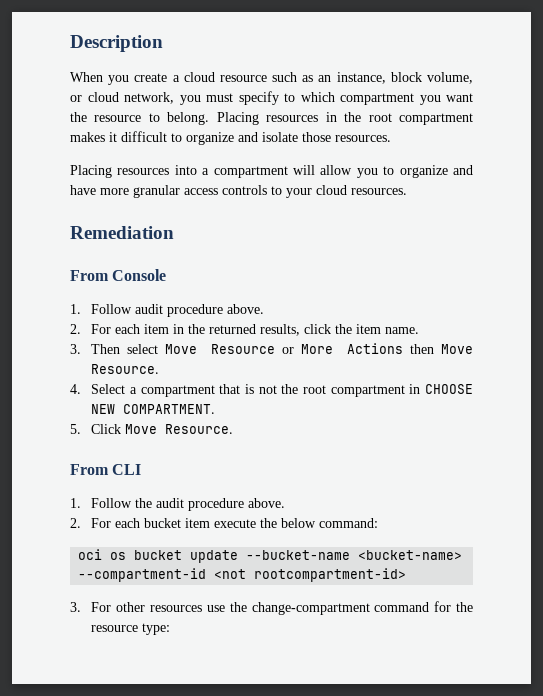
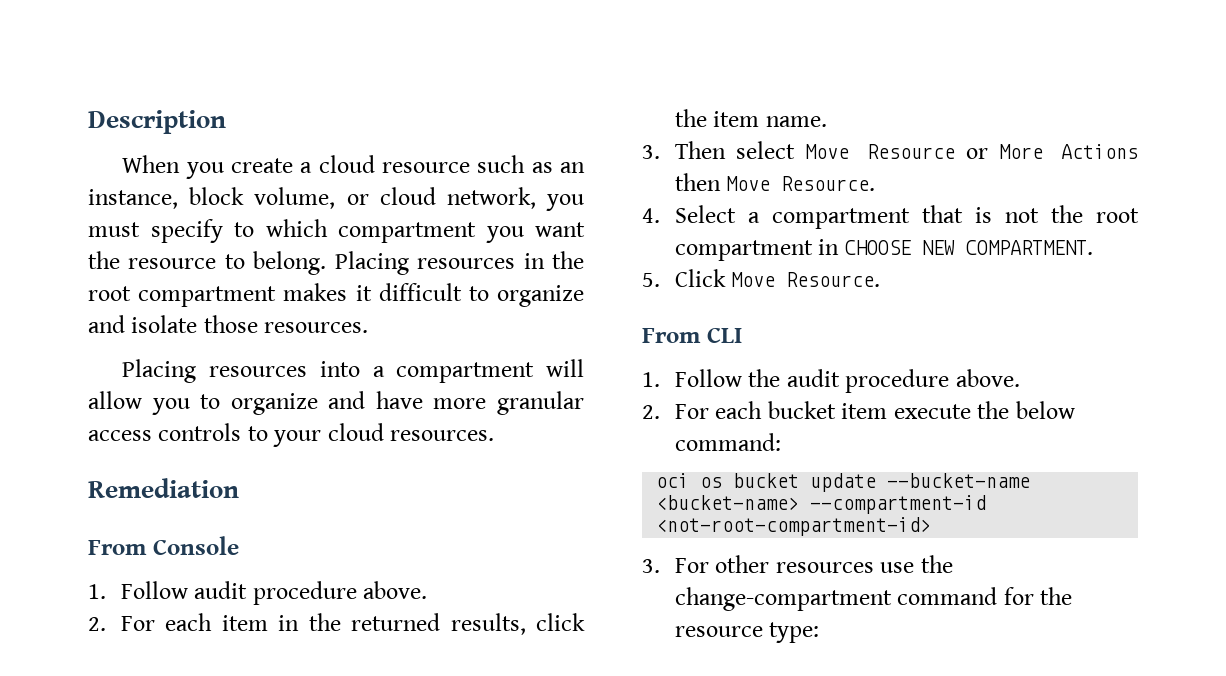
- oci os bucket update --bucket-name <bucket-name> --compartment-id <not rootcompartment-id>
+ oci os bucket update --bucket-name <bucket-name> --compartment-id <not-root-compartment-id>

